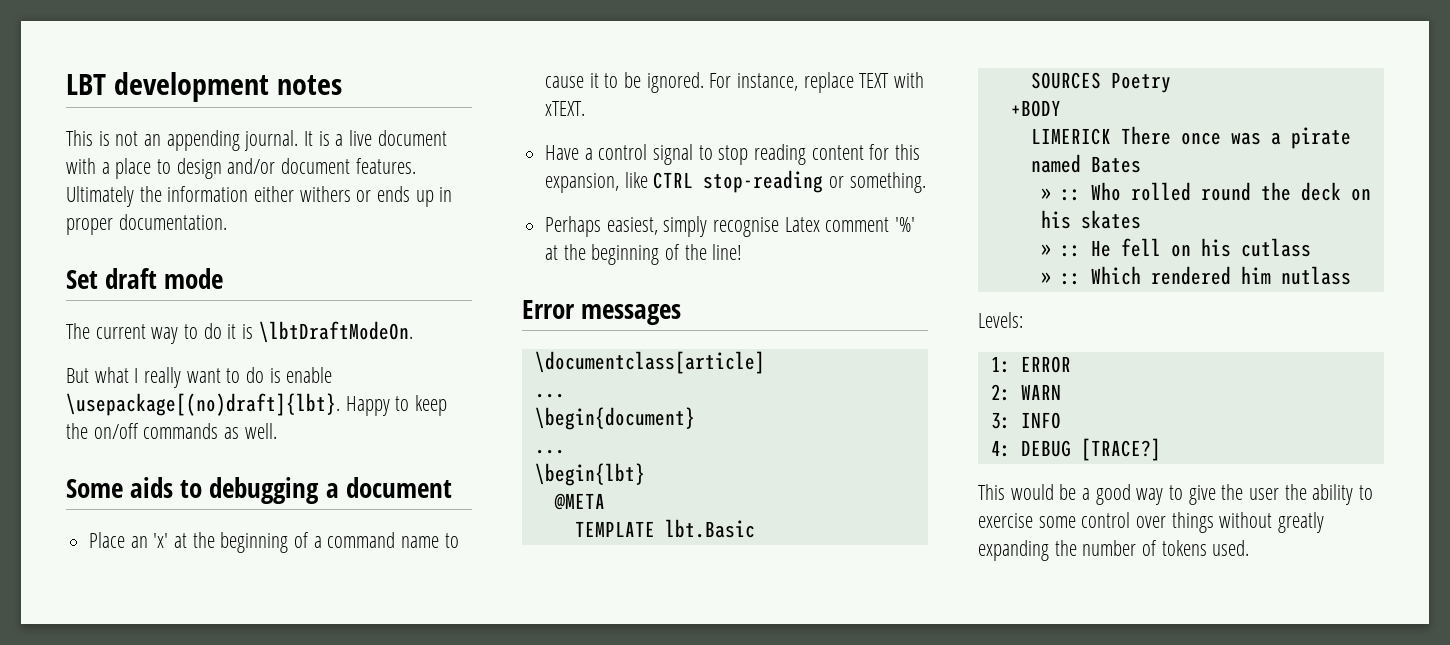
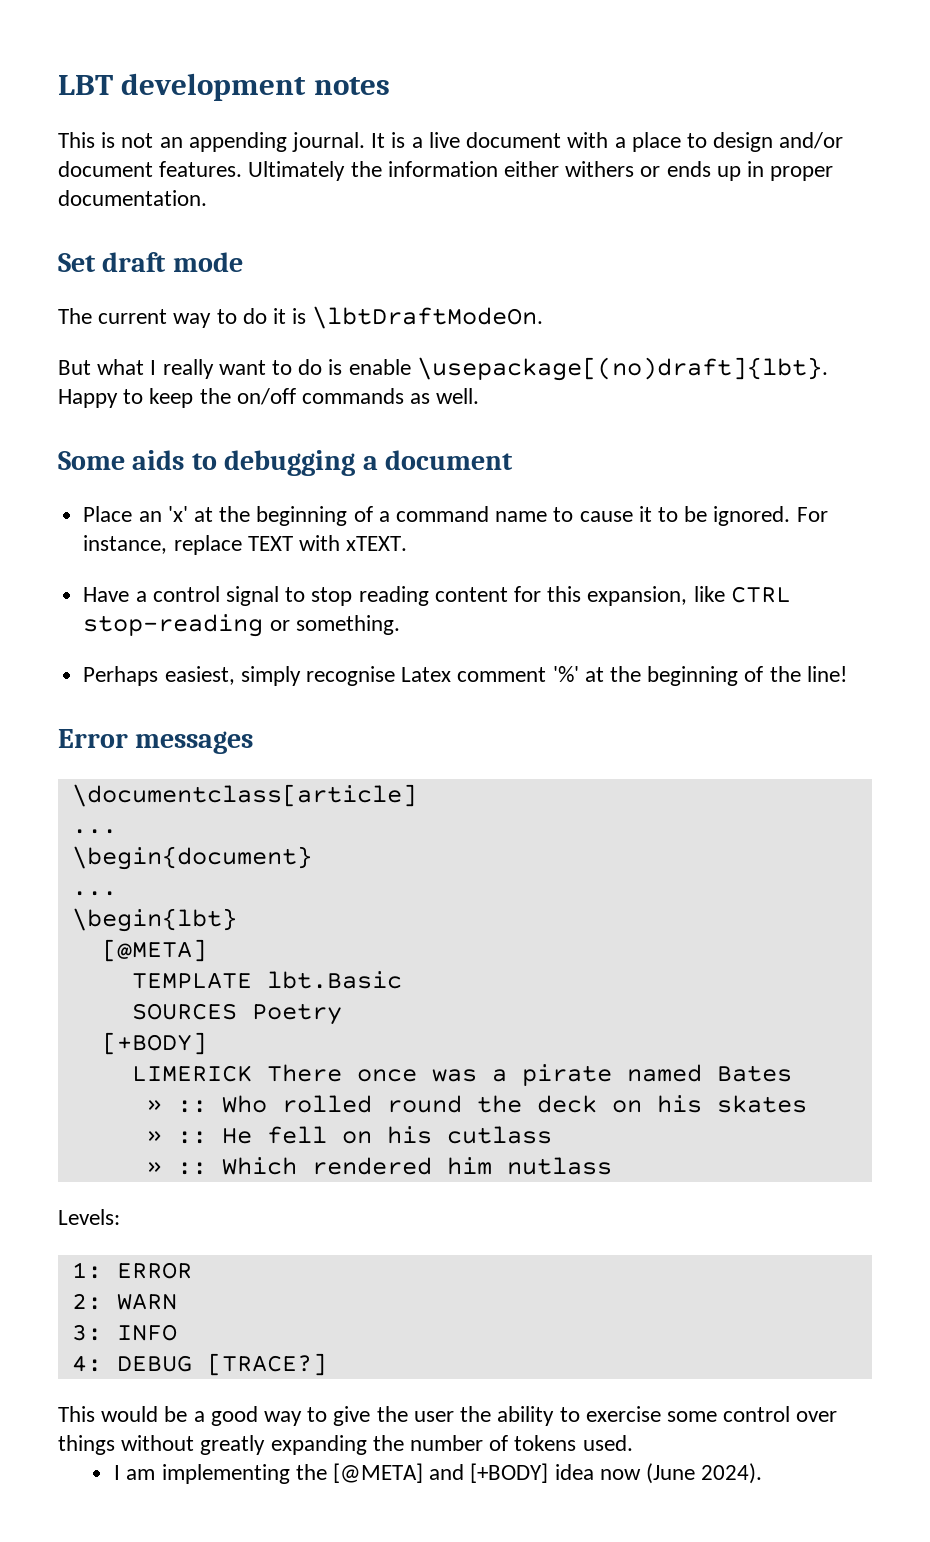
  \begin{lbt}
- @META
+ [@META]
  SOURCES Poetry
- +BODY
+ [+BODY]
+ I am implementing the [@META] and [+BODY] idea now (June 2024).

